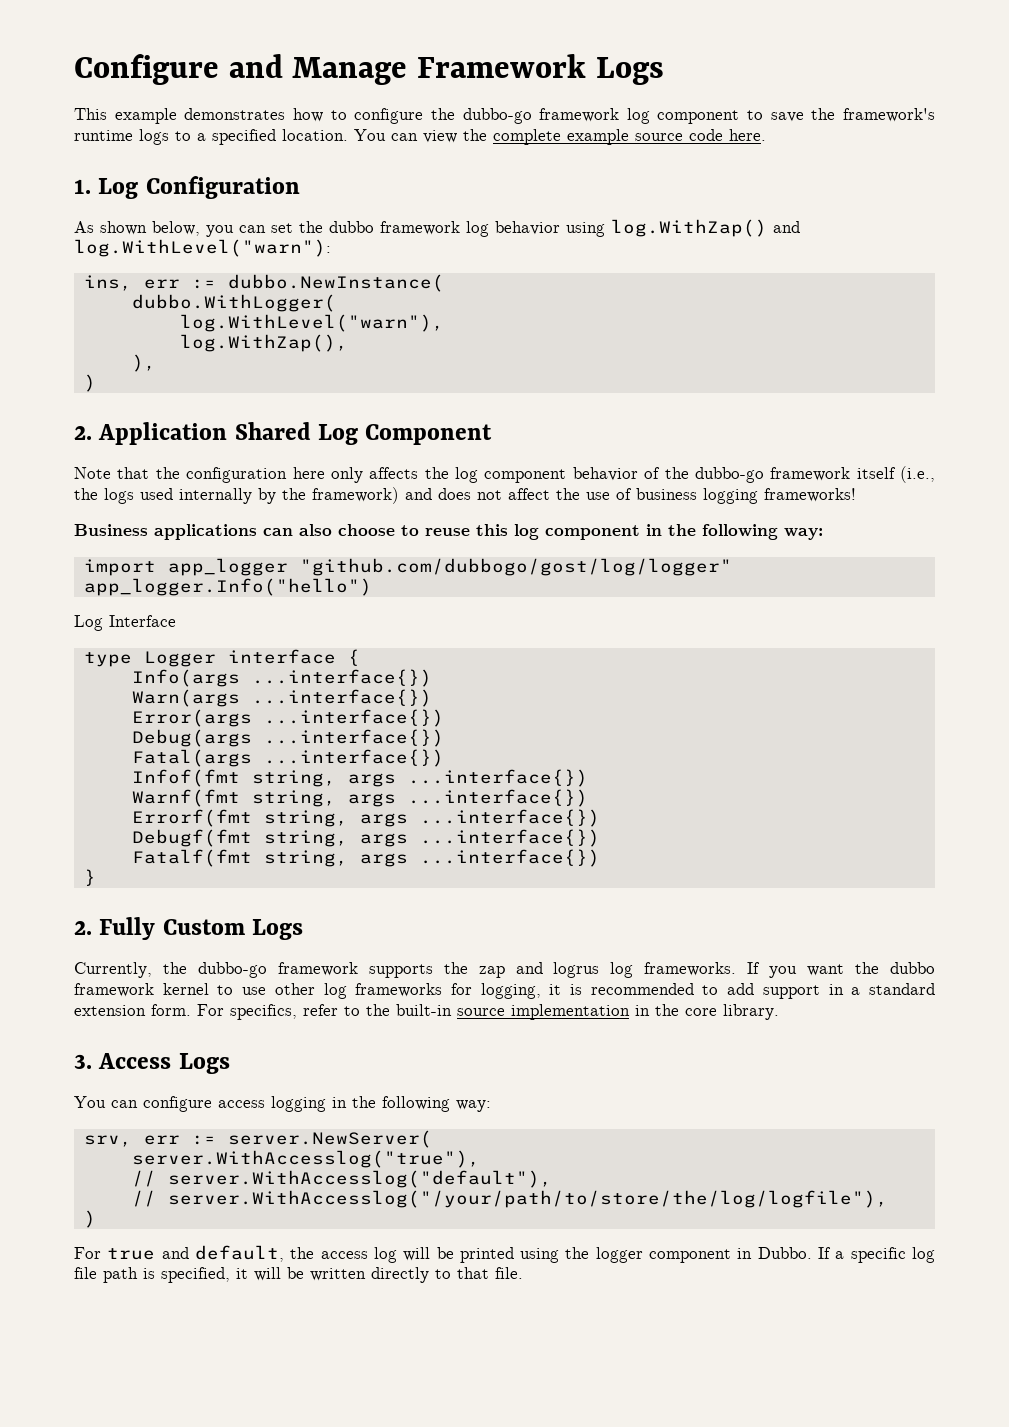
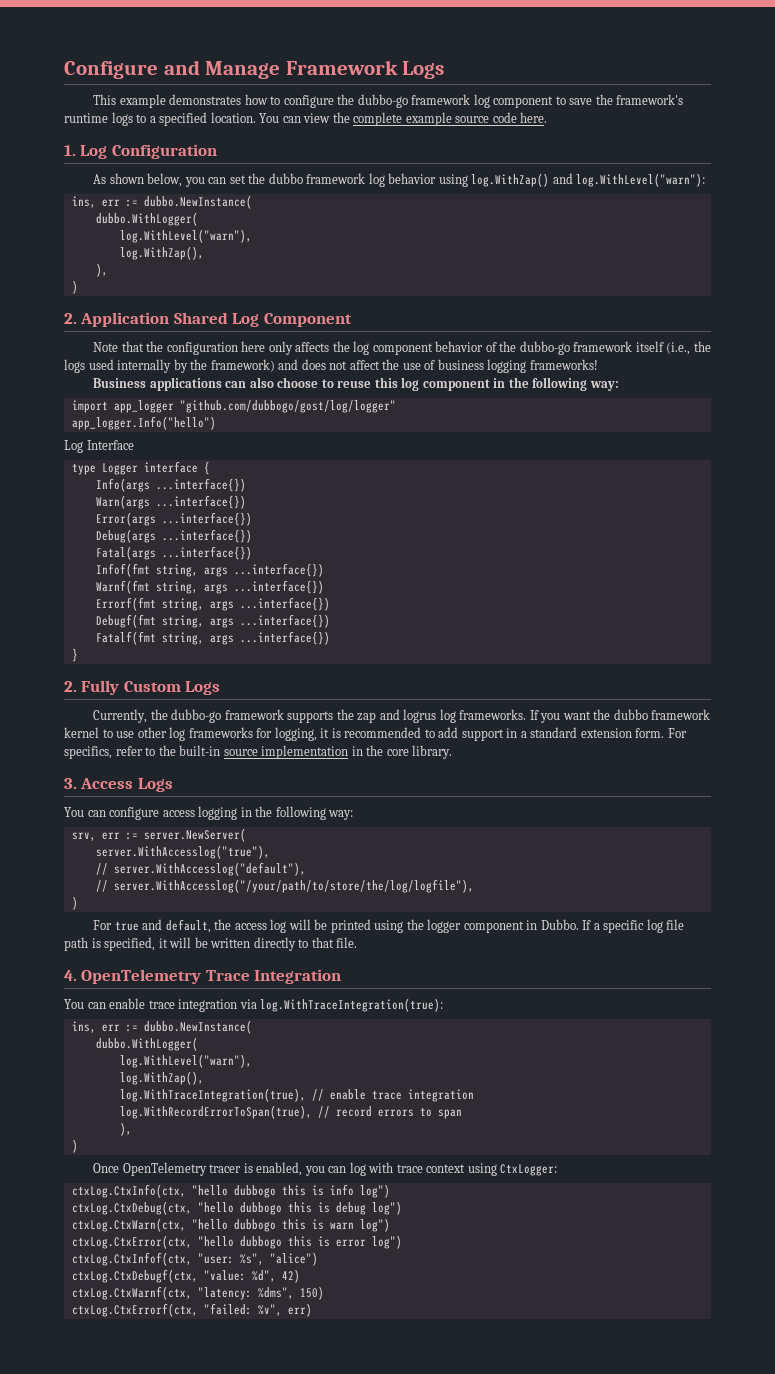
+ 4. OpenTelemetry Trace Integration
+ You can enable trace integration via log.WithTraceIntegration(true):
+ ins, err := dubbo.NewInstance(
+ dubbo.WithLogger(
+ log.WithLevel("warn"),
+ log.WithZap(),
+ log.WithTraceIntegration(true), // enable trace integration
+ log.WithRecordErrorToSpan(true), // record errors to span
+ ),
+ )
+ Once OpenTelemetry tracer is enabled, you can log with trace context using CtxLogger:
+ ctxLog.CtxInfo(ctx, "hello dubbogo this is info log")
+ ctxLog.CtxDebug(ctx, "hello dubbogo this is debug log")
+ ctxLog.CtxWarn(ctx, "hello dubbogo this is warn log")
+ ctxLog.CtxError(ctx, "hello dubbogo this is error log")
+ ctxLog.CtxInfof(ctx, "user: %s", "alice")
+ ctxLog.CtxDebugf(ctx, "value: %d", 42)
+ ctxLog.CtxWarnf(ctx, "latency: %dms", 150)
+ ctxLog.CtxErrorf(ctx, "failed: %v", err)

